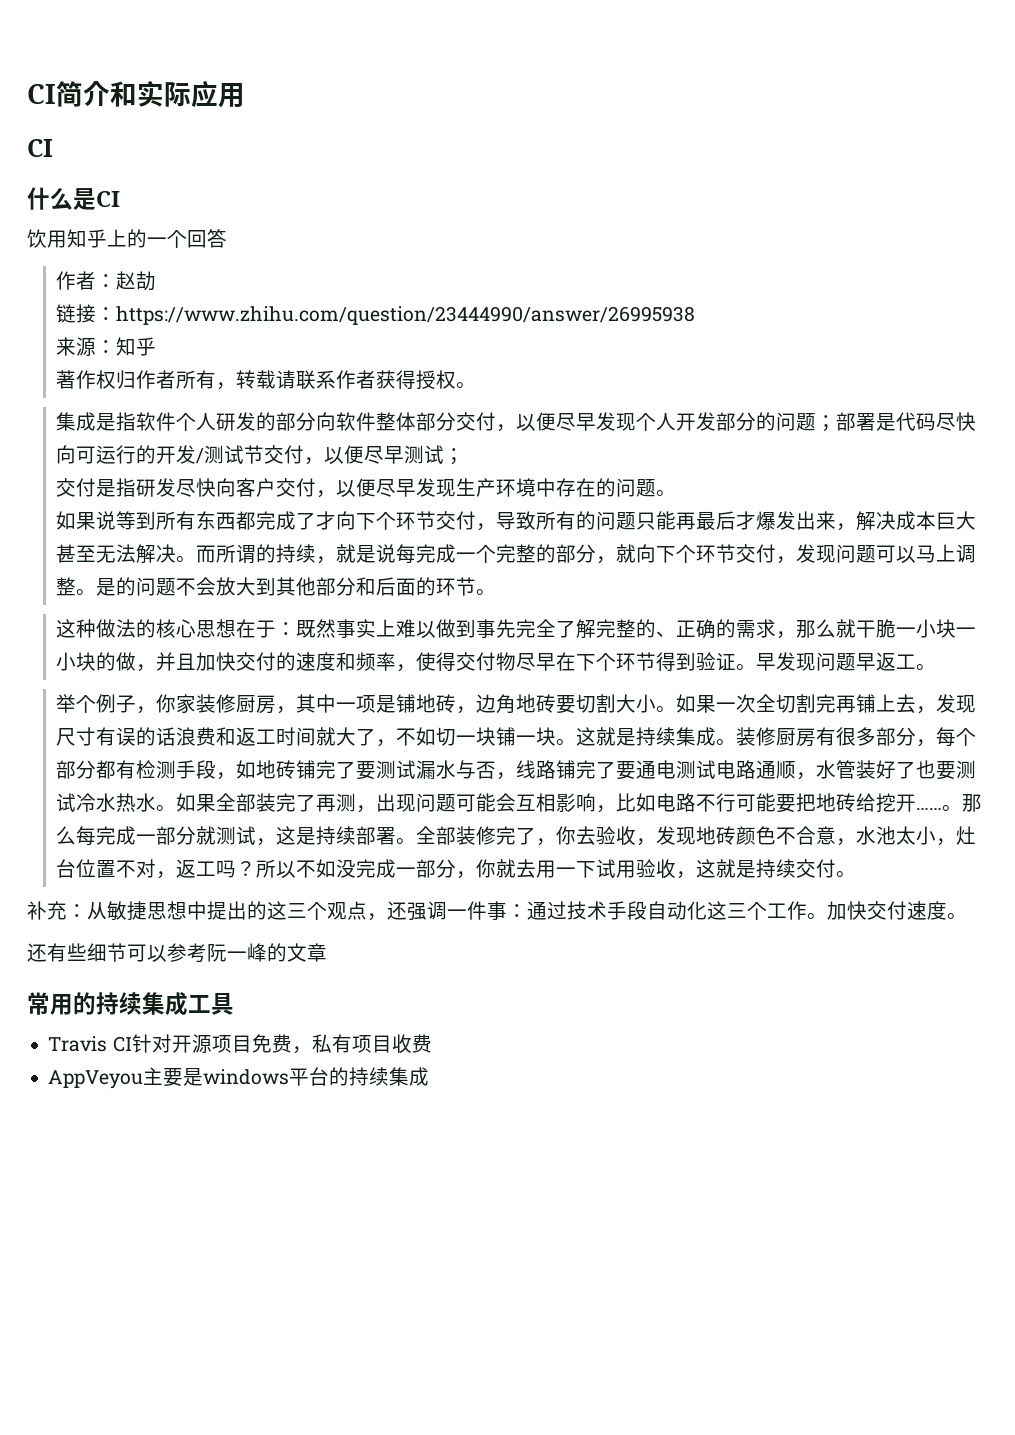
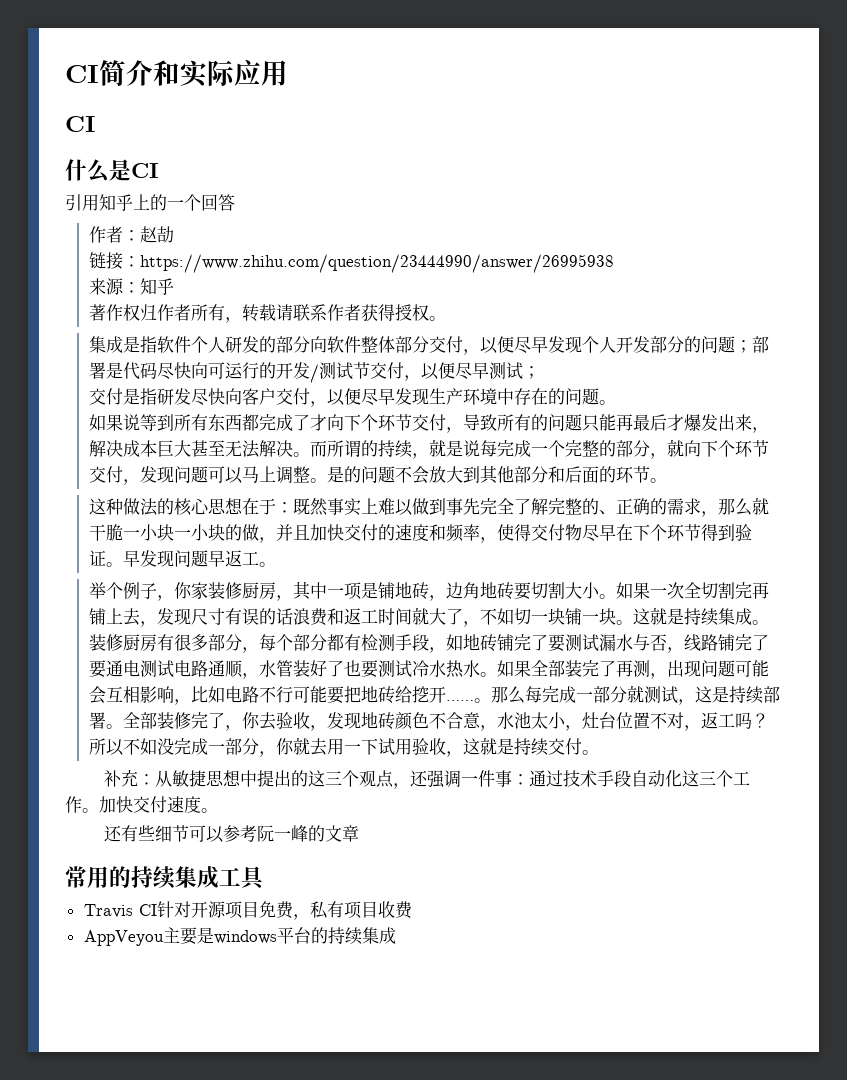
- 饮用知乎上的一个回答
+ 引用知乎上的一个回答

